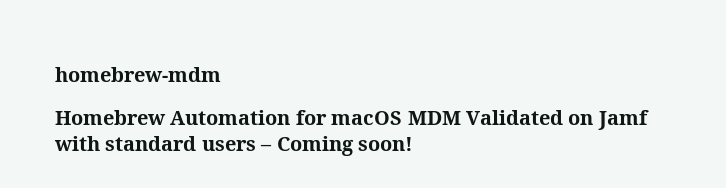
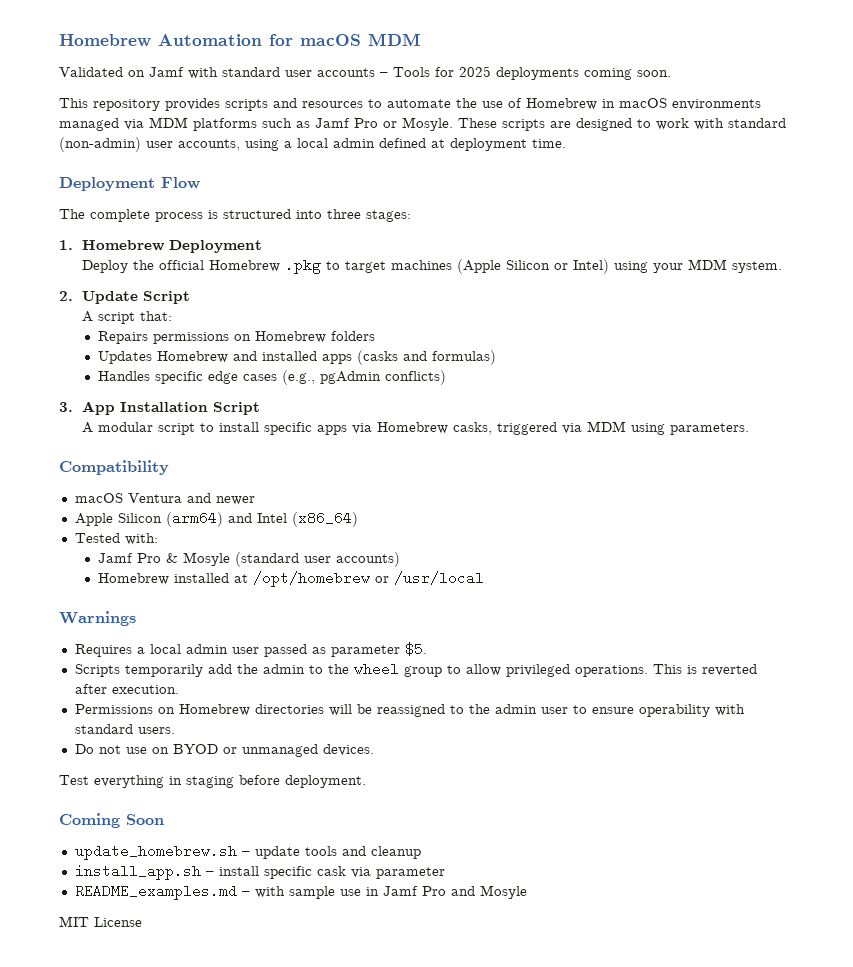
- homebrew-mdm
- Homebrew Automation for macOS MDM Validated on Jamf with standard users – Coming soon!
+ Homebrew Automation for macOS MDM
+ Validated on Jamf with standard user accounts – Tools for 2025 deployments coming soon.
+ This repository provides scripts and resources to automate the use of Homebrew in macOS environments managed via MDM platforms such as Jamf Pro or Mosyle. These scripts are designed to work with standard (non-admin) user accounts, using a local admin defined at deployment time.
+ Deployment Flow
+ The complete process is structured into three stages:
+ 1. Homebrew Deployment
+ Deploy the official Homebrew .pkg to target machines (Apple Silicon or Intel) using your MDM system.
+ 2. Update Script
+ A script that:
+ Repairs permissions on Homebrew folders
+ Updates Homebrew and installed apps (casks and formulas)
+ Handles specific edge cases (e.g., pgAdmin conflicts)
+ 3. App Installation Script
+ A modular script to install specific apps via Homebrew casks, triggered via MDM using parameters.
+ Compatibility
+ macOS Ventura and newer
+ Apple Silicon (arm64) and Intel (x86_64)
+ Tested with:
+ Jamf Pro & Mosyle (standard user accounts)
+ Homebrew installed at /opt/homebrew or /usr/local
+ Warnings
+ Requires a local admin user passed as parameter $5.
+ Scripts temporarily add the admin to the wheel group to allow privileged operations. This is reverted after execution.
+ Permissions on Homebrew directories will be reassigned to the admin user to ensure operability with standard users.
+ Do not use on BYOD or unmanaged devices.
+ Test everything in staging before deployment.
+ Coming Soon
+ update_homebrew.sh – update tools and cleanup
+ install_app.sh – install specific cask via parameter
+ README_examples.md – with sample use in Jamf Pro and Mosyle
+ MIT License

